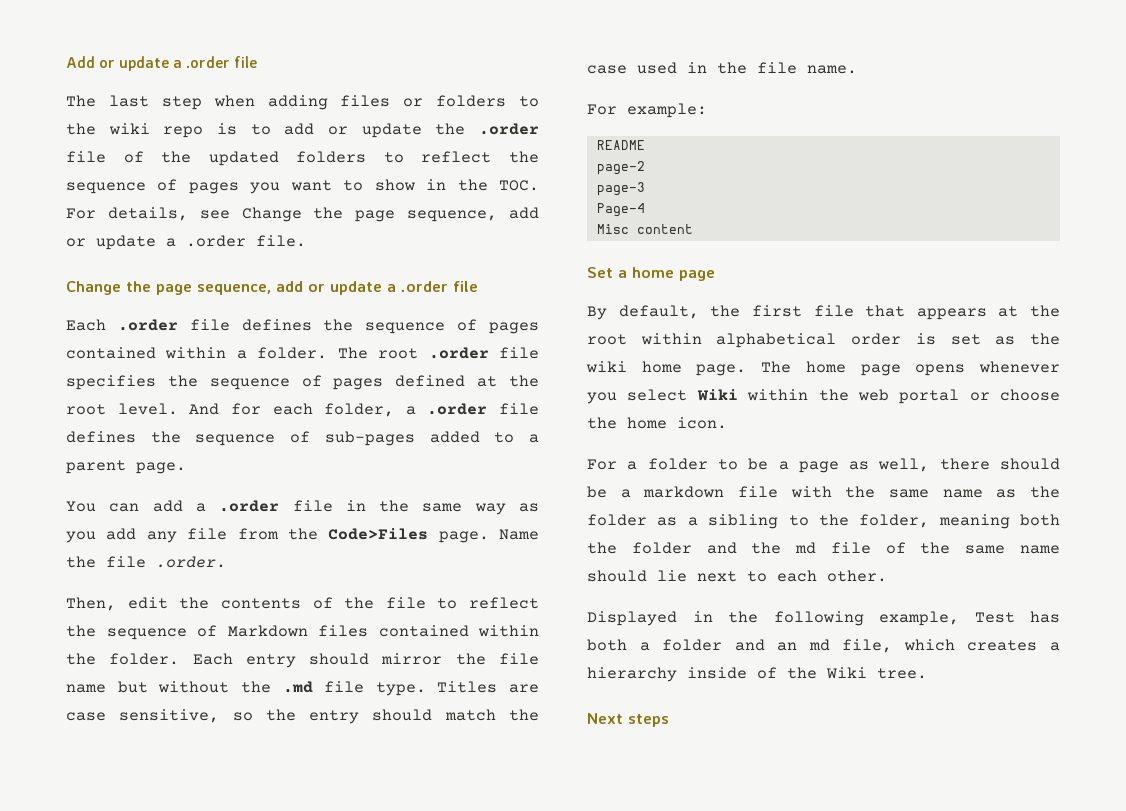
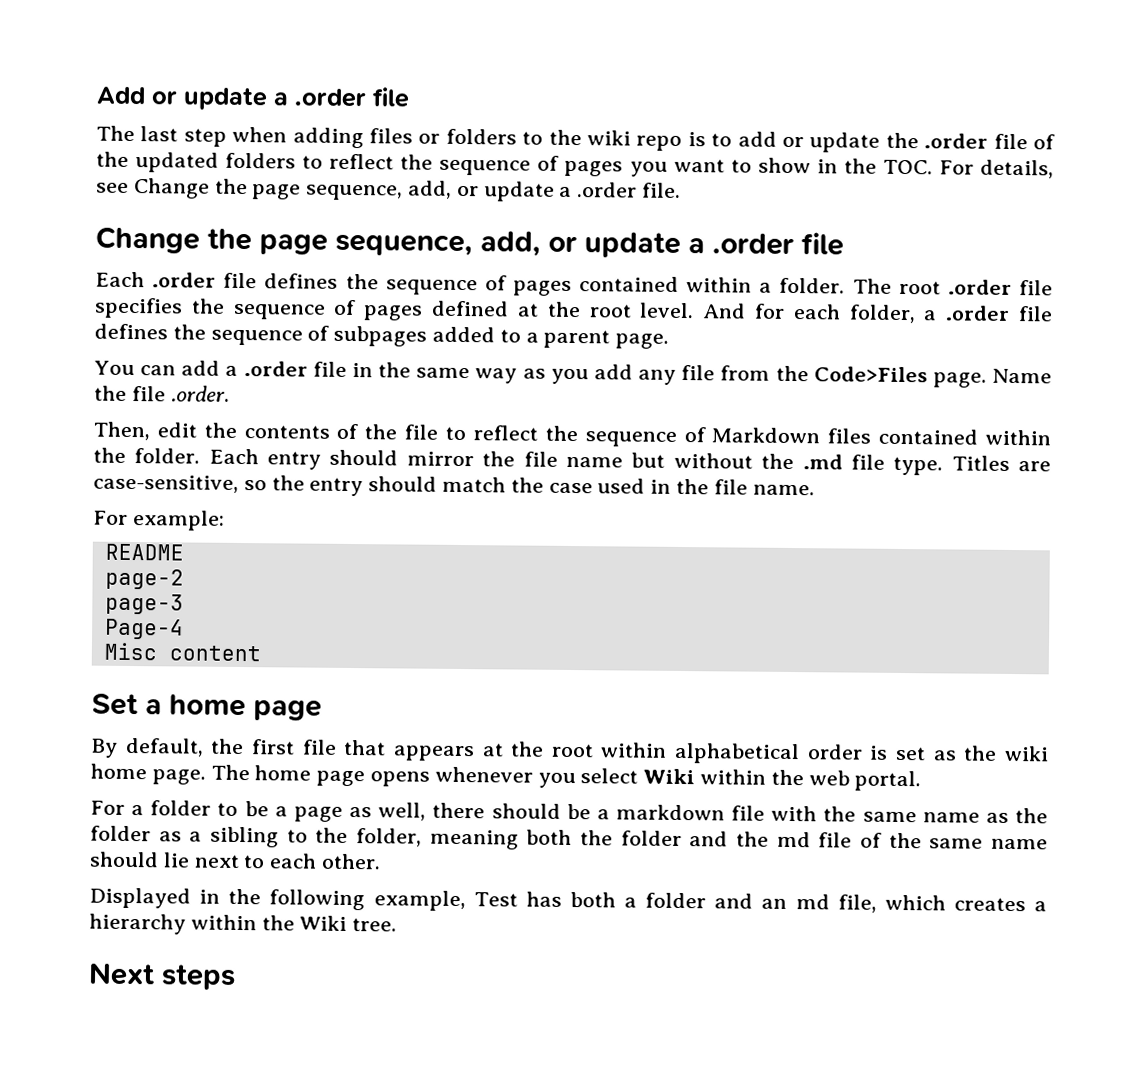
- The last step when adding files or folders to the wiki repo is to add or update the .order file of the updated folders to reflect the sequence of pages you want to show in the TOC. For details, see Change the page sequence, add or update a .order file.
+ The last step when adding files or folders to the wiki repo is to add or update the .order file of the updated folders to reflect the sequence of pages you want to show in the TOC. For details, see Change the page sequence, add, or update a .order file.
- Change the page sequence, add or update a .order file
+ Change the page sequence, add, or update a .order file
- And for each folder, a .order file defines the sequence of sub-pages added to a parent page.
+ And for each folder, a .order file defines the sequence of subpages added to a parent page.
- Titles are case sensitive, so the entry should match the case used in the file name.
+ Titles are case-sensitive, so the entry should match the case used in the file name.
- The home page opens whenever you select Wiki within the web portal or choose the home icon.
+ The home page opens whenever you select Wiki within the web portal.
- Displayed in the following example, Test has both a folder and an md file, which creates a hierarchy inside of the Wiki tree.
+ Displayed in the following example, Test has both a folder and an md file, which creates a hierarchy within the Wiki tree.

